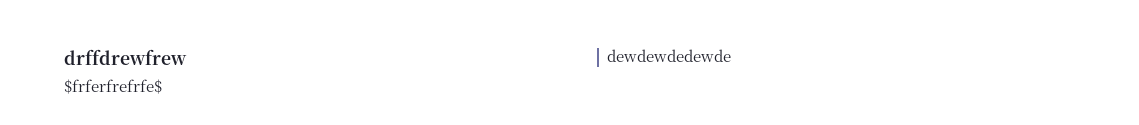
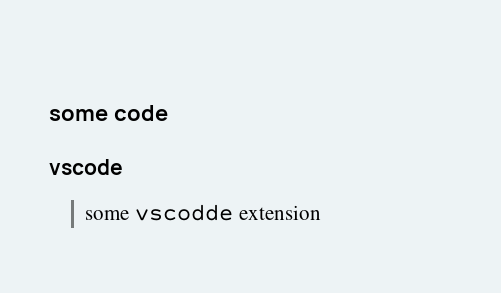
- drffdrewfrew
- $frferfrefrfe$
- dewdewdedewde
+ some code
+ vscode
+ some vscodde extension

